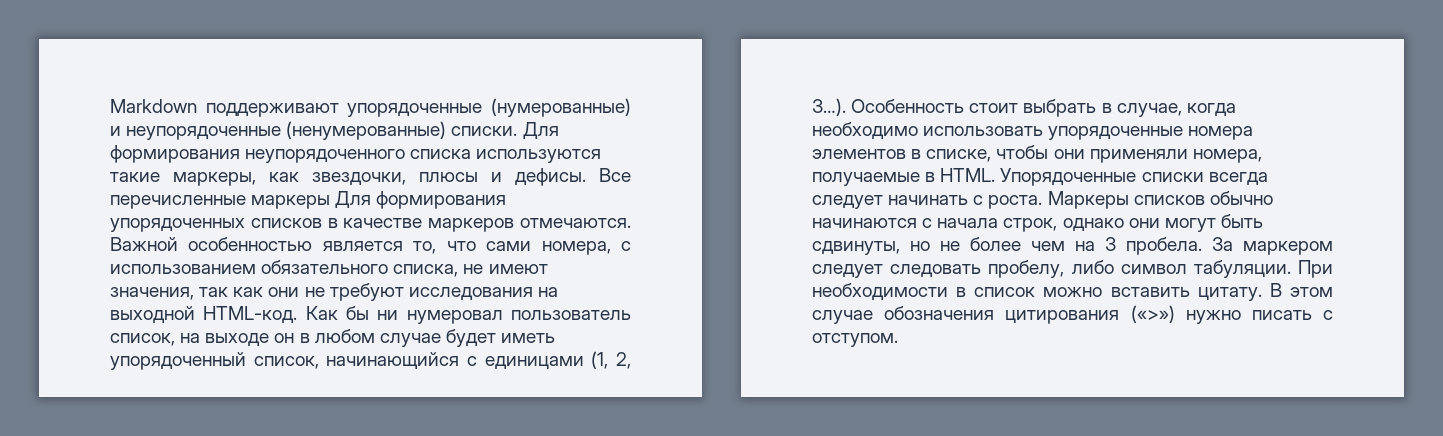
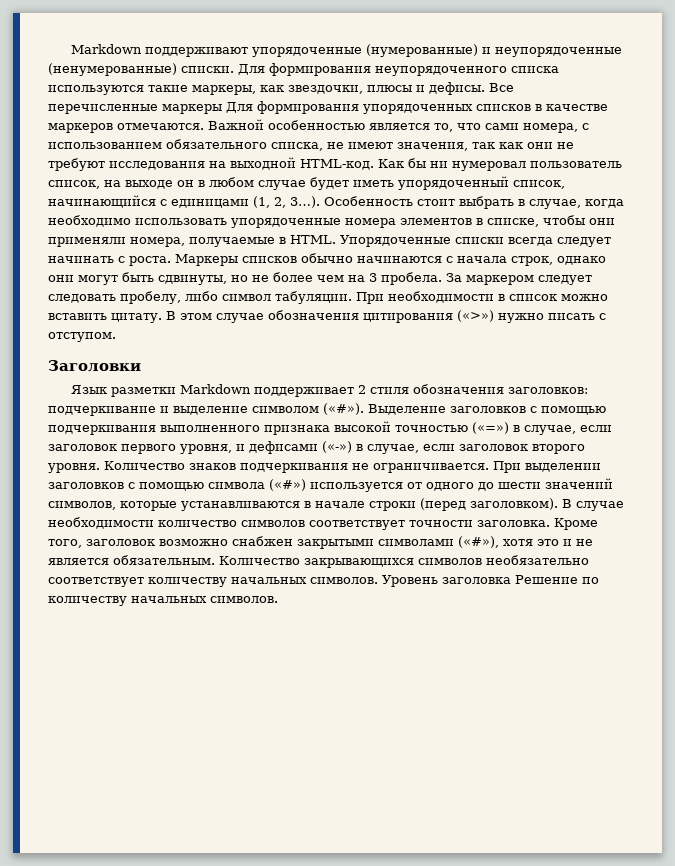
+ Заголовки
+ Язык разметки Markdown поддерживает 2 стиля обозначения заголовков: подчеркивание и выделение символом («#»). Выделение заголовков с помощью подчеркивания выполненного признака высокой точностью («=») в случае, если заголовок первого уровня, и дефисами («-») в случае, если заголовок второго уровня. Количество знаков подчеркивания не ограничивается. При выделении заголовков с помощью символа («#») используется от одного до шести значений символов, которые устанавливаются в начале строки (перед заголовком). В случае необходимости количество символов соответствует точности заголовка. Кроме того, заголовок возможно снабжен закрытыми символами («#»), хотя это и не является обязательным. Количество закрывающихся символов необязательно соответствует количеству начальных символов. Уровень заголовка Решение по количеству начальных символов.

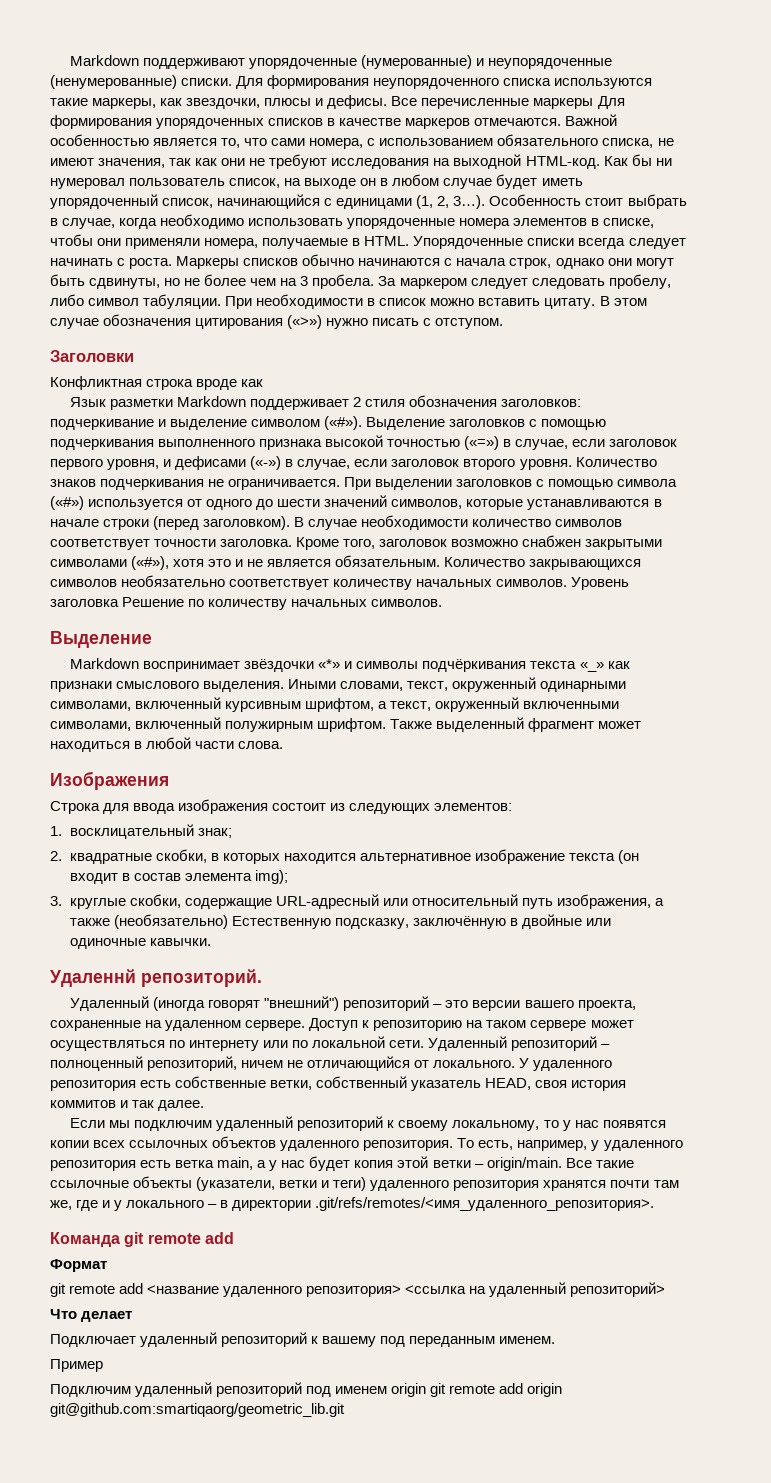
+ Конфликтная строка вроде как
  Уровень заголовка Решение по количеству начальных символов.
+ Выделение
+ Markdown воспринимает звёздочки «*» и символы подчёркивания текста «_» как признаки смыслового выделения. Иными словами, текст, окруженный одинарными символами, включенный курсивным шрифтом, а текст, окруженный включенными символами, включенный полужирным шрифтом. Также выделенный фрагмент может находиться в любой части слова.
+ Изображения
+ Строка для ввода изображения состоит из следующих элементов:
+ 1. восклицательный знак;
+ 2. квадратные скобки, в которых находится альтернативное изображение текста (он входит в состав элемента img);
+ 3. круглые скобки, содержащие URL-адресный или относительный путь изображения, а также (необязательно) Естественную подсказку, заключённую в двойные или одиночные кавычки.
+ Удаленнй репозиторий.
+ Удаленный (иногда говорят "внешний") репозиторий – это версии вашего проекта, сохраненные на удаленном сервере. Доступ к репозиторию на таком сервере может осуществляться по интернету или по локальной сети. Удаленный репозиторий – полноценный репозиторий, ничем не отличающийся от локального. У удаленного репозитория есть собственные ветки, собственный указатель HEAD, своя история коммитов и так далее.
+ Если мы подключим удаленный репозиторий к своему локальному, то у нас появятся копии всех ссылочных объектов удаленного репозитория. То есть, например, у удаленного репозитория есть ветка main, а у нас будет копия этой ветки – origin/main. Все такие ссылочные объекты (указатели, ветки и теги) удаленного репозитория хранятся почти там же, где и у локального – в директории .git/refs/remotes/<имя_удаленного_репозитория>.
+ Команда git remote add
+ Формат
+ git remote add <название удаленного репозитория> <ссылка на удаленный репозиторий>
+ Что делает
+ Подключает удаленный репозиторий к вашему под переданным именем.
+ Пример
+ Подключим удаленный репозиторий под именем origin git remote add origin git@github.com:smartiqaorg/geometric_lib.git

